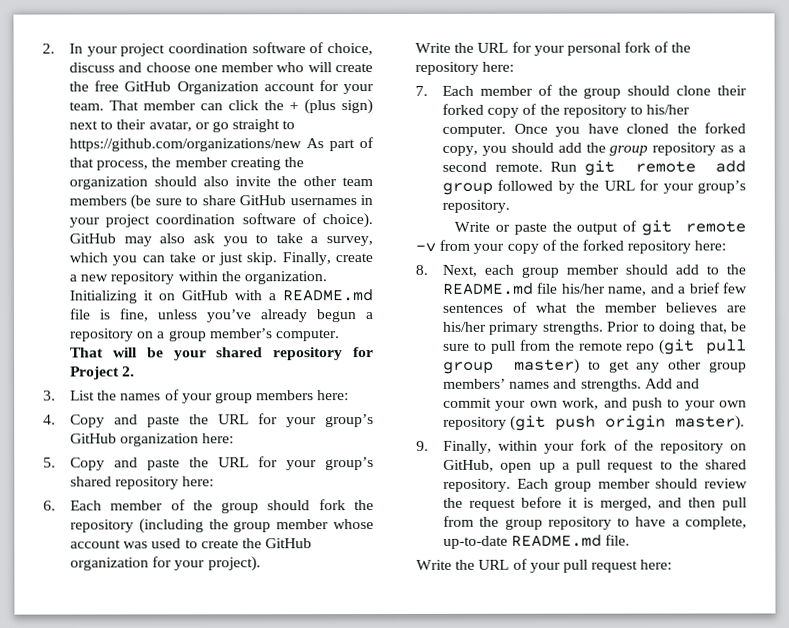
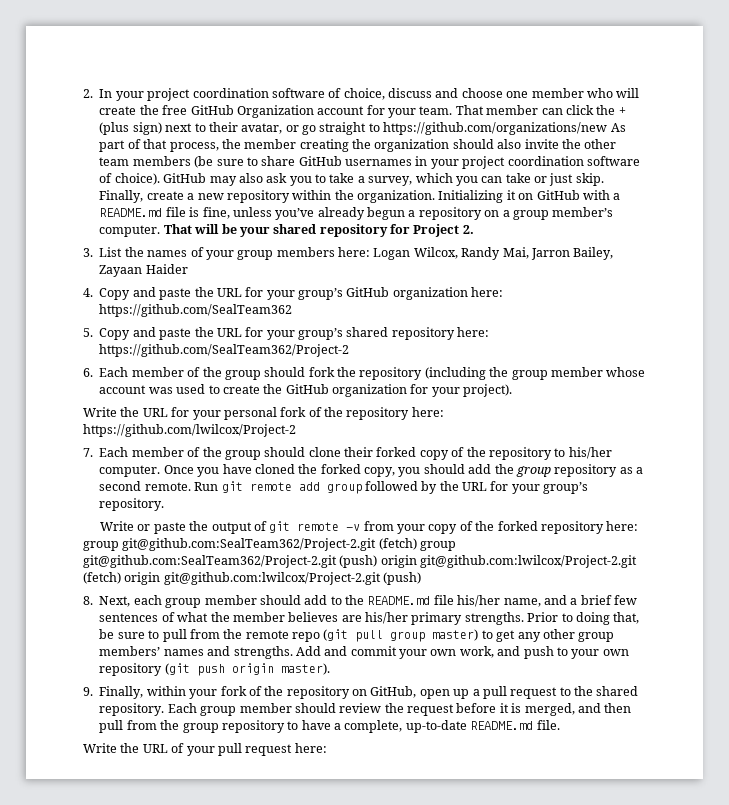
- 3. List the names of your group members here:
+ 3. List the names of your group members here: Logan Wilcox, Randy Mai, Jarron Bailey, Zayaan Haider
- 4. Copy and paste the URL for your group’s GitHub organization here:
+ 4. Copy and paste the URL for your group’s GitHub organization here: https://github.com/SealTeam362
- 5. Copy and paste the URL for your group’s shared repository here:
+ 5. Copy and paste the URL for your group’s shared repository here: https://github.com/SealTeam362/Project-2
- Write the URL for your personal fork of the repository here:
+ Write the URL for your personal fork of the repository here: https://github.com/lwilcox/Project-2
- Write or paste the output of git remote -v from your copy of the forked repository here:
+ Write or paste the output of git remote -v from your copy of the forked repository here: group git@github.com:SealTeam362/Project-2.git (fetch) group git@github.com:SealTeam362/Project-2.git (push) origin git@github.com:lwilcox/Project-2.git (fetch) origin git@github.com:lwilcox/Project-2.git (push)

